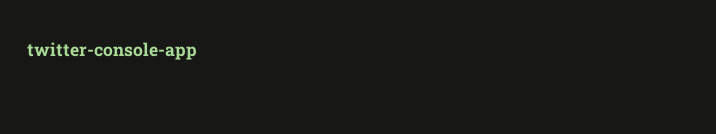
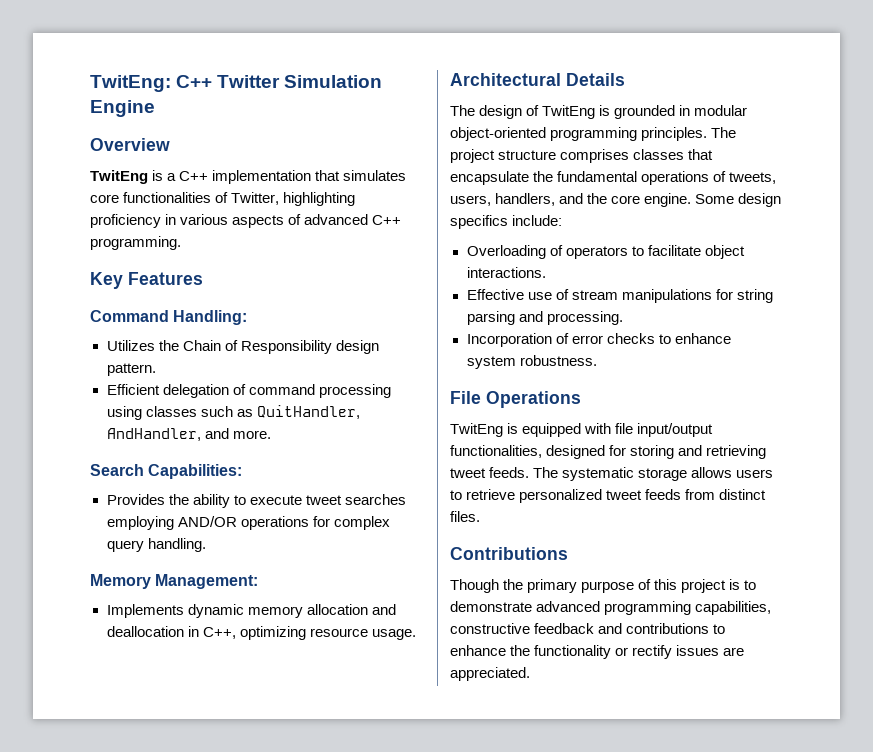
- twitter-console-app
+ TwitEng: C++ Twitter Simulation Engine
+ Overview
+ TwitEng is a C++ implementation that simulates core functionalities of Twitter, highlighting proficiency in various aspects of advanced C++ programming.
+ Key Features
+ Command Handling:
+ Utilizes the Chain of Responsibility design pattern.
+ Efficient delegation of command processing using classes such as QuitHandler, AndHandler, and more.
+ Search Capabilities:
+ Provides the ability to execute tweet searches employing AND/OR operations for complex query handling.
+ Memory Management:
+ Implements dynamic memory allocation and deallocation in C++, optimizing resource usage.
+ Architectural Details
+ The design of TwitEng is grounded in modular object-oriented programming principles. The project structure comprises classes that encapsulate the fundamental operations of tweets, users, handlers, and the core engine. Some design specifics include:
+ Overloading of operators to facilitate object interactions.
+ Effective use of stream manipulations for string parsing and processing.
+ Incorporation of error checks to enhance system robustness.
+ File Operations
+ TwitEng is equipped with file input/output functionalities, designed for storing and retrieving tweet feeds. The systematic storage allows users to retrieve personalized tweet feeds from distinct files.
+ Contributions
+ Though the primary purpose of this project is to demonstrate advanced programming capabilities, constructive feedback and contributions to enhance the functionality or rectify issues are appreciated.

